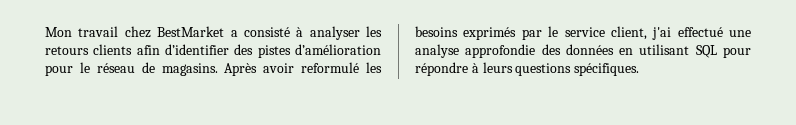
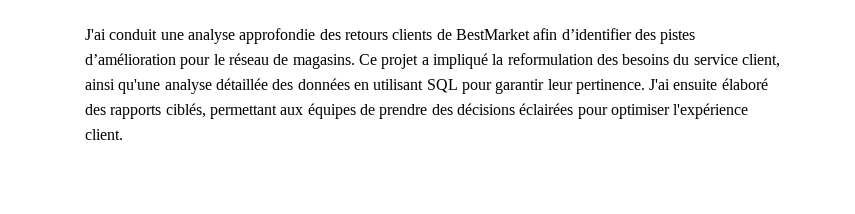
- Mon travail chez BestMarket a consisté à analyser les retours clients afin d’identifier des pistes d’amélioration pour le réseau de magasins.
+ J'ai conduit une analyse approfondie des retours clients de BestMarket afin d’identifier des pistes d’amélioration pour le réseau de magasins.
- Après avoir reformulé les besoins exprimés par le service client, j'ai effectué une analyse approfondie des données en utilisant SQL pour répondre à leurs questions spécifiques.
+ Ce projet a impliqué la reformulation des besoins du service client, ainsi qu'une analyse détaillée des données en utilisant SQL pour garantir leur pertinence. J'ai ensuite élaboré des rapports ciblés, permettant aux équipes de prendre des décisions éclairées pour optimiser l'expérience client.

